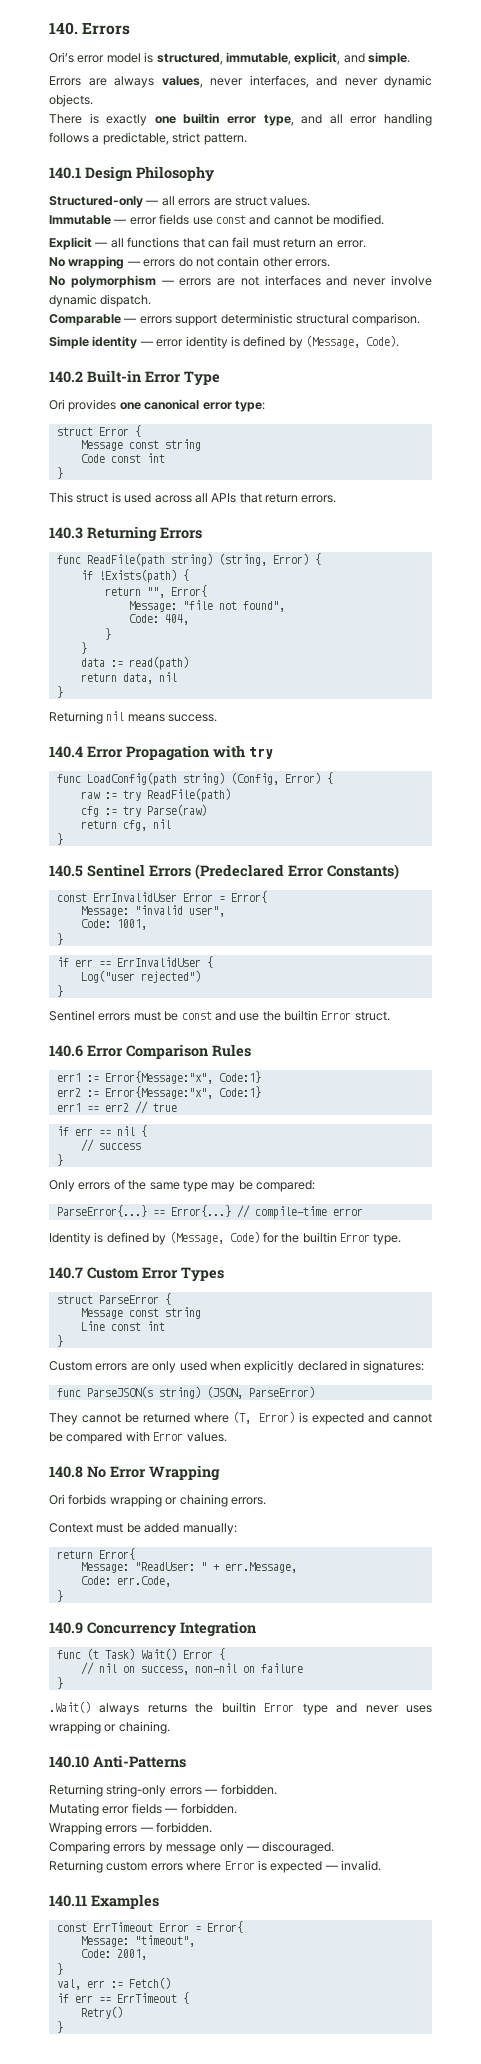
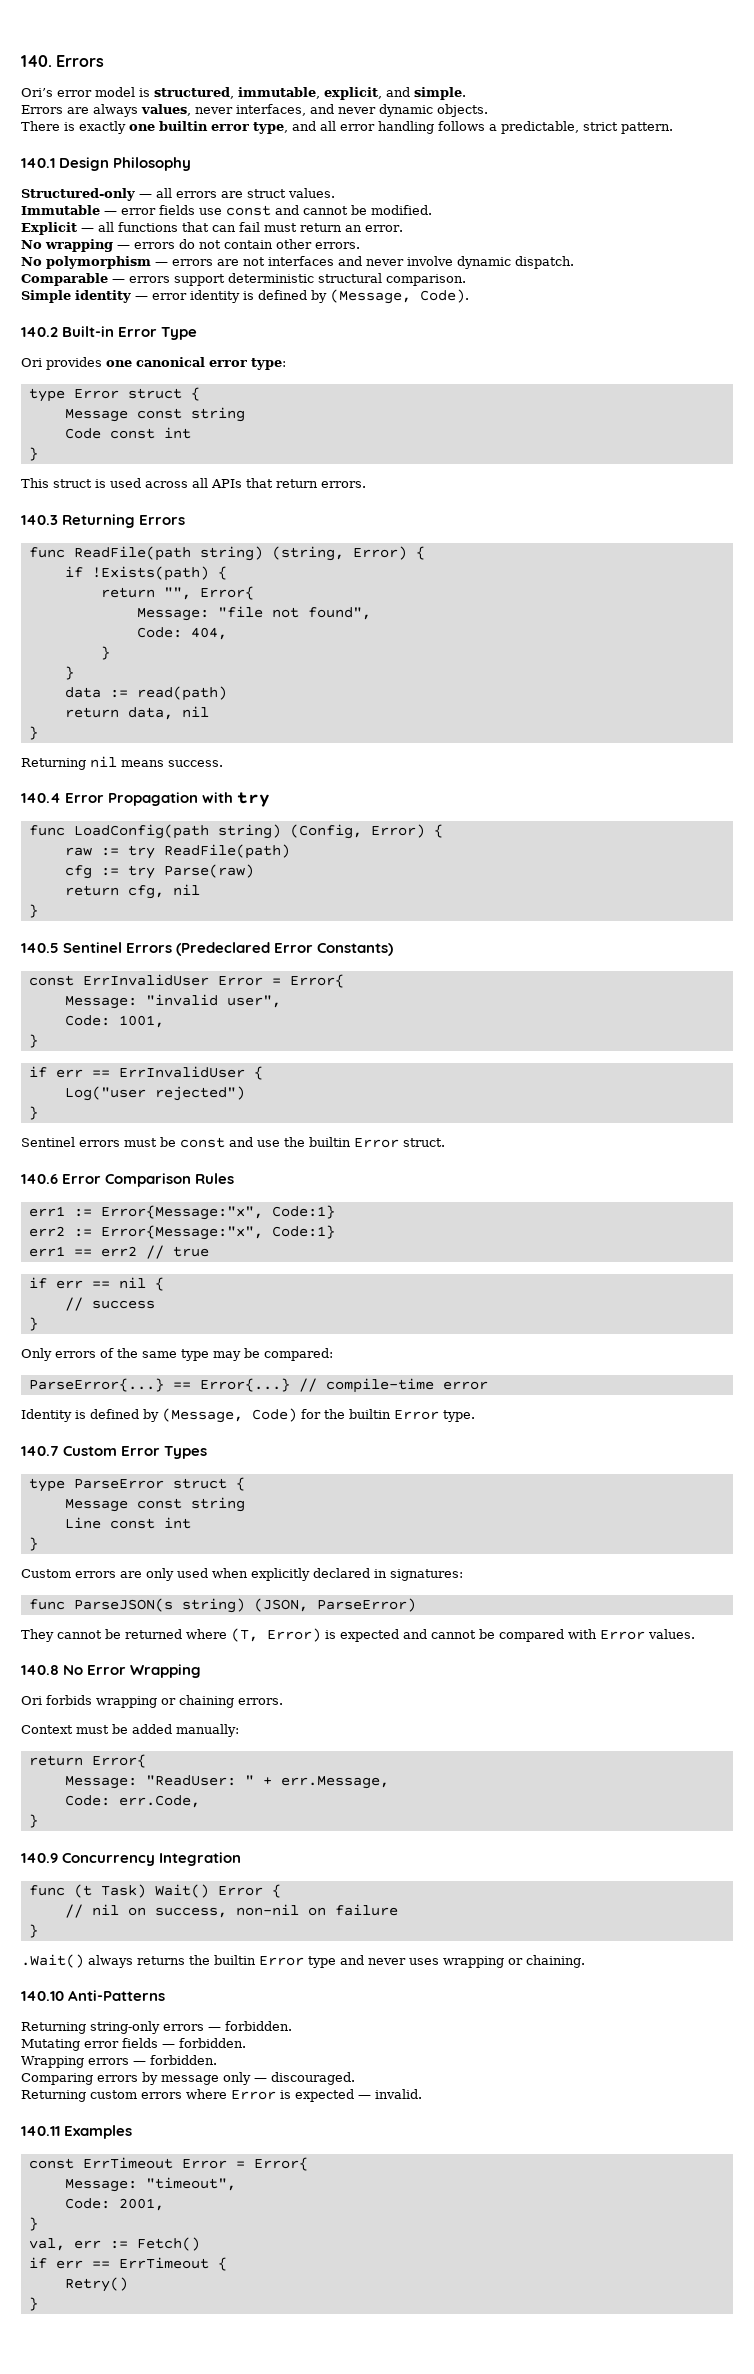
- struct Error {
+ type Error struct {
- struct ParseError {
+ type ParseError struct {

